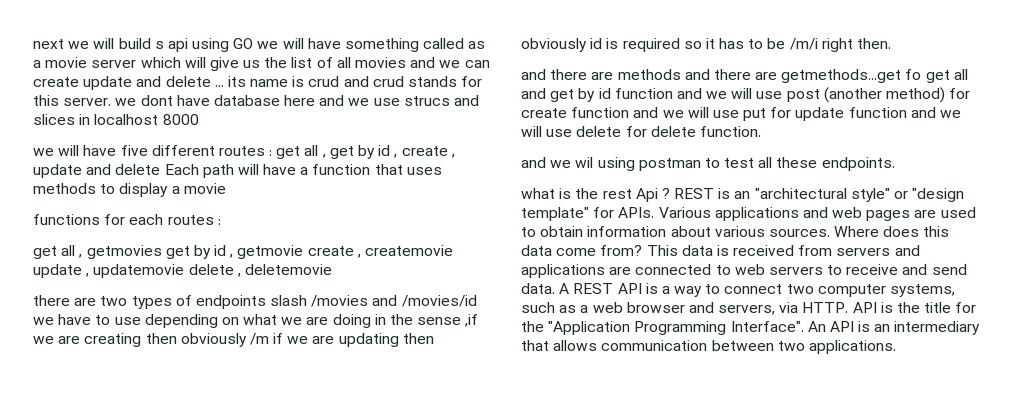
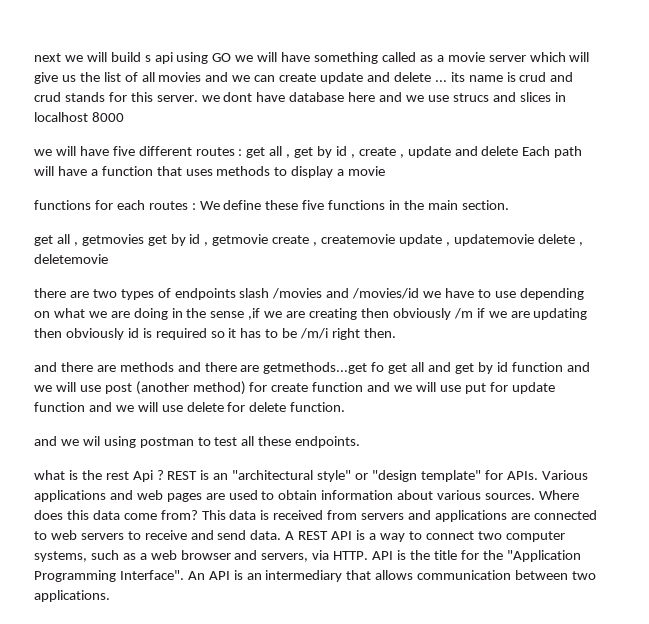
- functions for each routes :
+ functions for each routes : We define these five functions in the main section.

